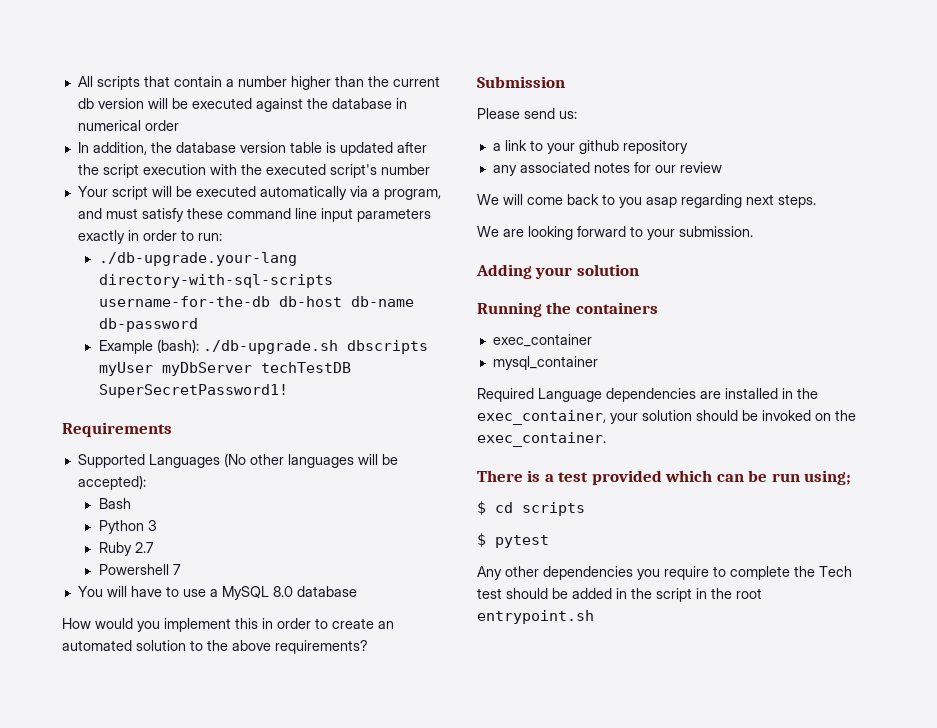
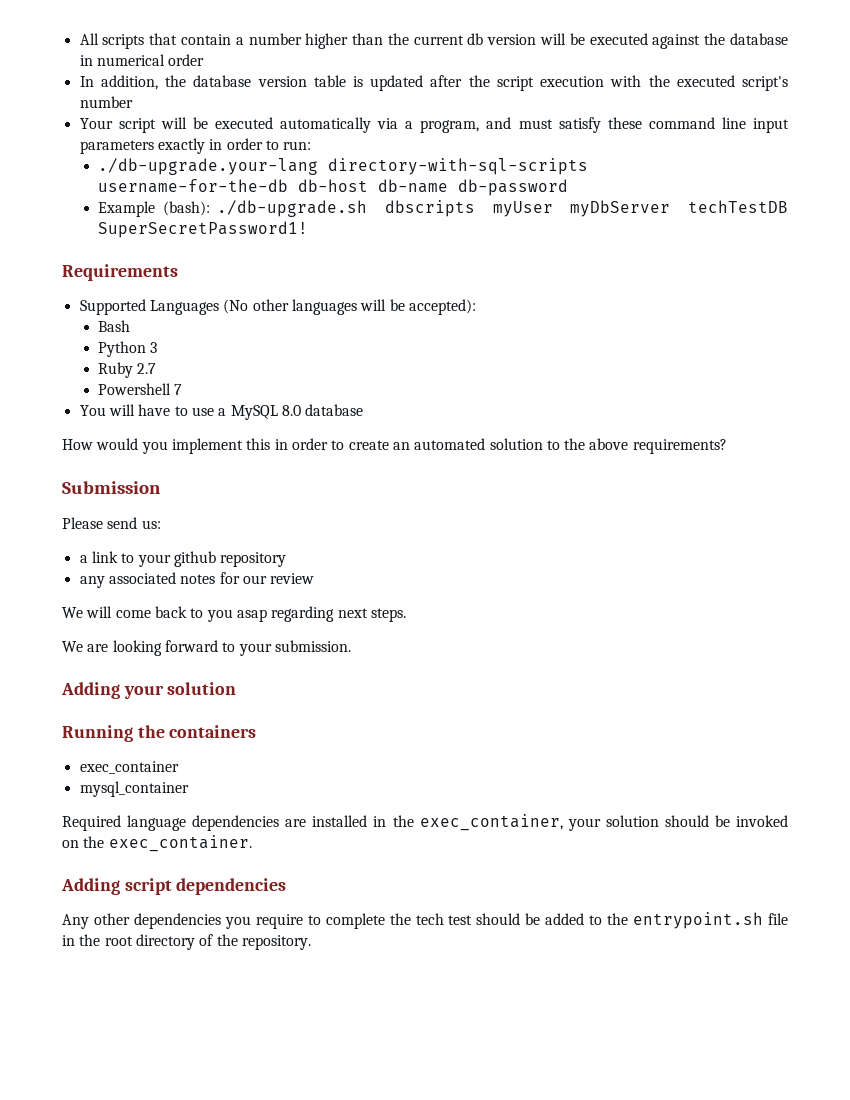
- Required Language dependencies are installed in the exec_container, your solution should be invoked on the exec_container.
+ Required language dependencies are installed in the exec_container, your solution should be invoked on the exec_container.
- There is a test provided which can be run using;
- $ cd scripts
- $ pytest
+ Adding script dependencies
- Any other dependencies you require to complete the Tech test should be added in the script in the root entrypoint.sh
+ Any other dependencies you require to complete the tech test should be added to the entrypoint.sh file in the root directory of the repository.

